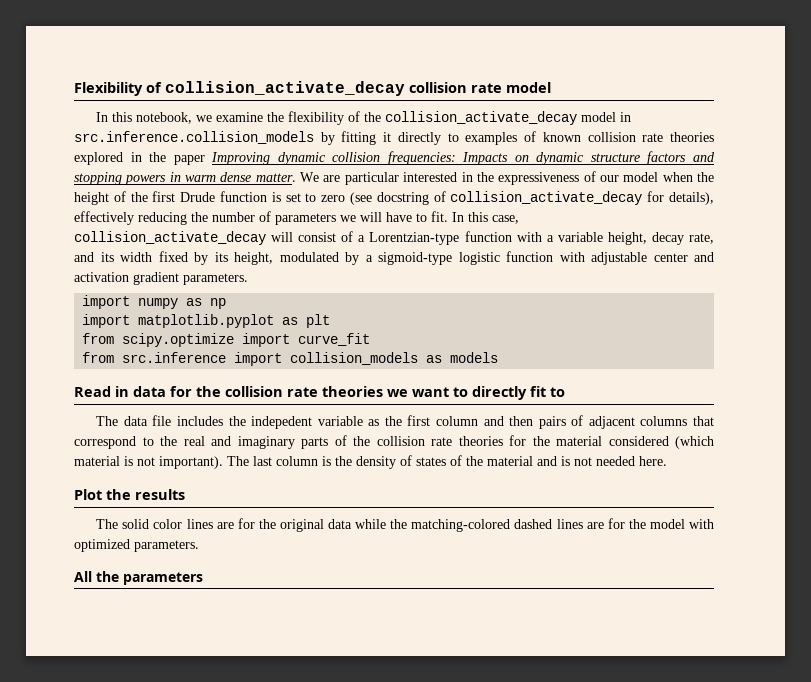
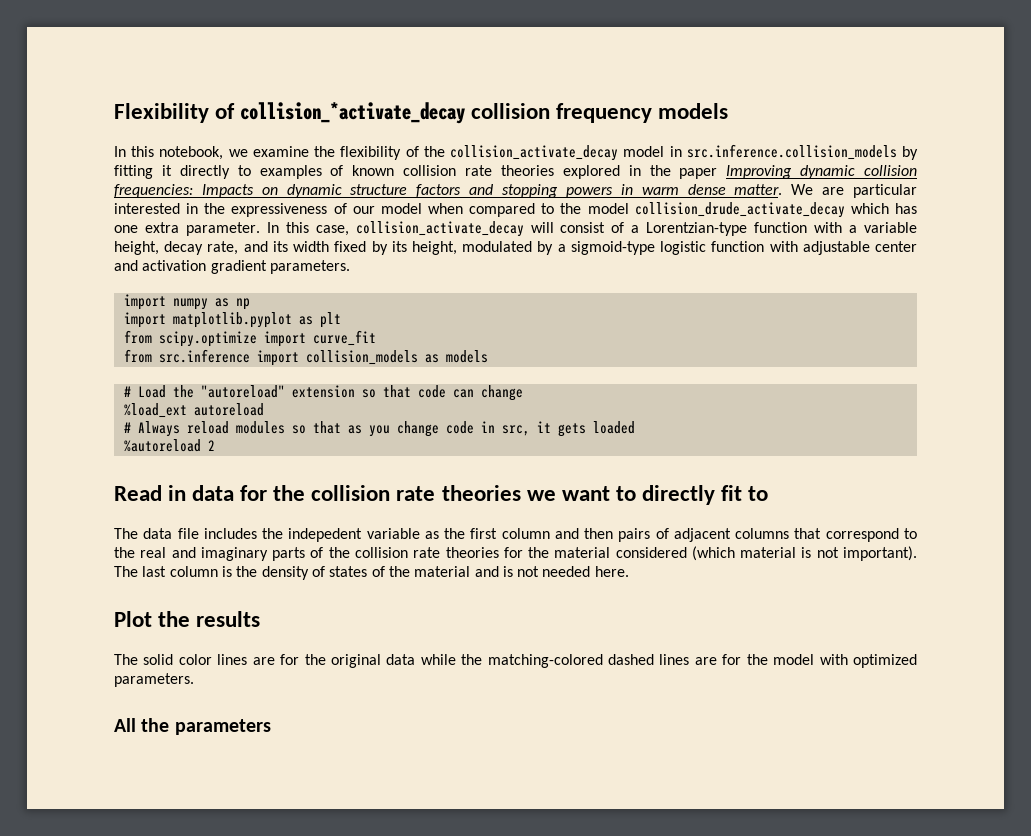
- Flexibility of collision_activate_decay collision rate model
+ Flexibility of collision_*activate_decay collision frequency models
- We are particular interested in the expressiveness of our model when the height of the first Drude function is set to zero (see docstring of collision_activate_decay for details), effectively reducing the number of parameters we will have to fit.
+ We are particular interested in the expressiveness of our model when compared to the model collision_drude_activate_decay which has one extra parameter.
+ # Load the "autoreload" extension so that code can change
+ %load_ext autoreload
+ # Always reload modules so that as you change code in src, it gets loaded
+ %autoreload 2

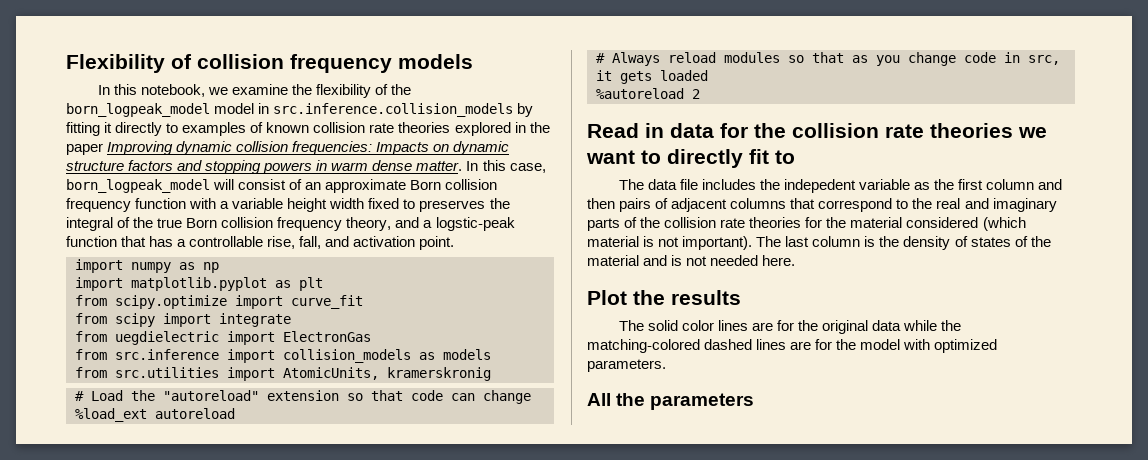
- Flexibility of collision_*activate_decay collision frequency models
+ Flexibility of collision frequency models
- In this notebook, we examine the flexibility of the collision_activate_decay model in src.inference.collision_models by fitting it directly to examples of known collision rate theories explored in the paper Improving dynamic collision frequencies: Impacts on dynamic structure factors and stopping powers in warm dense matter.
+ In this notebook, we examine the flexibility of the born_logpeak_model model in src.inference.collision_models by fitting it directly to examples of known collision rate theories explored in the paper Improving dynamic collision frequencies: Impacts on dynamic structure factors and stopping powers in warm dense matter.
- We are particular interested in the expressiveness of our model when compared to the model collision_drude_activate_decay which has one extra parameter.
- In this case, collision_activate_decay will consist of a Lorentzian-type function with a variable height, decay rate, and its width fixed by its height, modulated by a sigmoid-type logistic function with adjustable center and activation gradient parameters.
+ In this case, born_logpeak_model will consist of an approximate Born collision frequency function with a variable height width fixed to preserves the integral of the true Born collision frequency theory, and a logstic-peak function that has a controllable rise, fall, and activation point.
+ from scipy import integrate
+ from uegdielectric import ElectronGas
+ from src.utilities import AtomicUnits, kramerskronig

